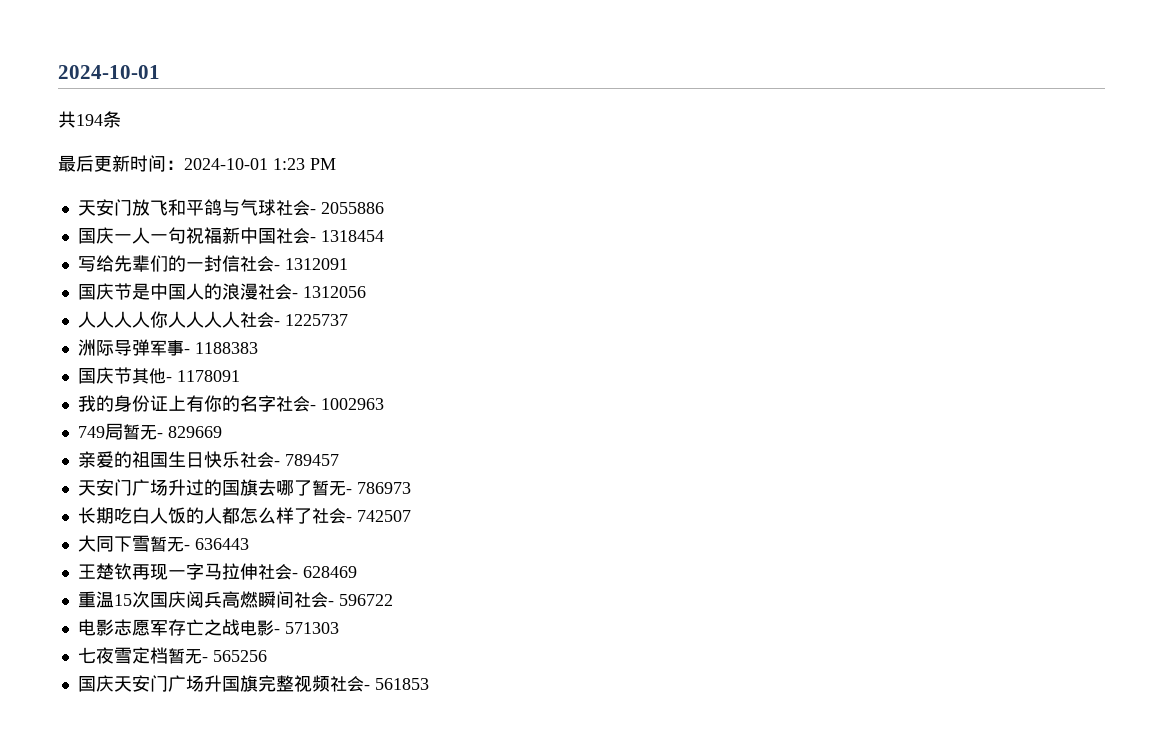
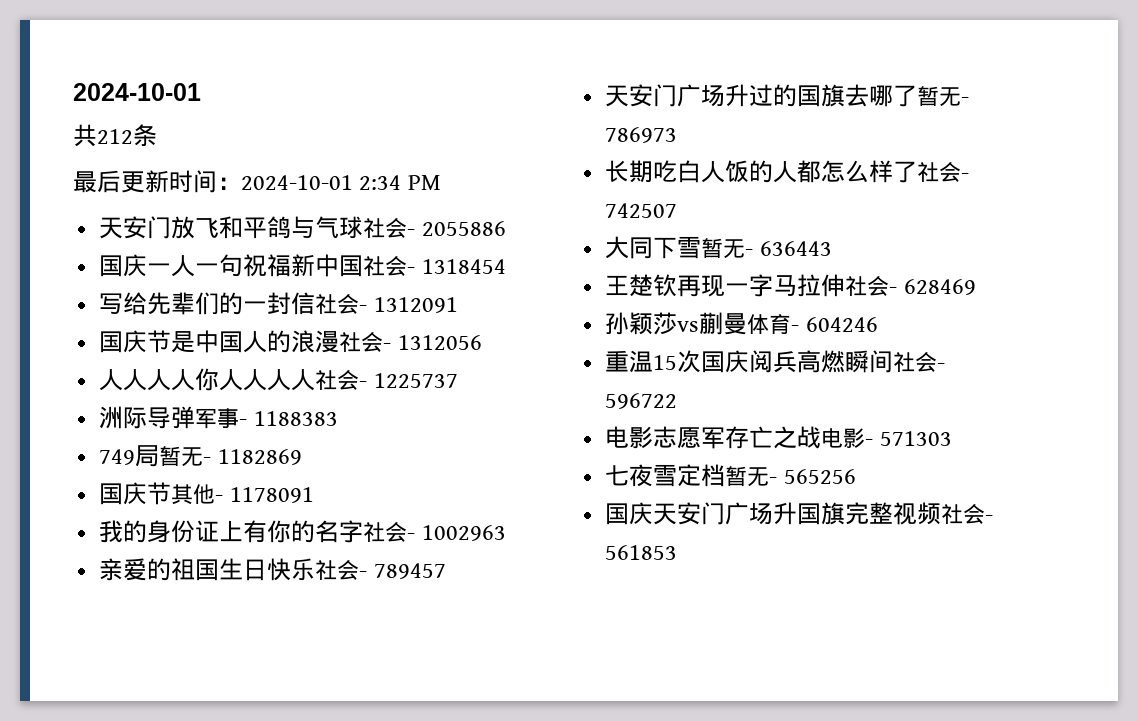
- 共194条
+ 共212条
- 最后更新时间：2024-10-01 1:23 PM
+ 最后更新时间：2024-10-01 2:34 PM
+ 749局暂无- 1182869
- 749局暂无- 829669
+ 孙颖莎vs蒯曼体育- 604246

